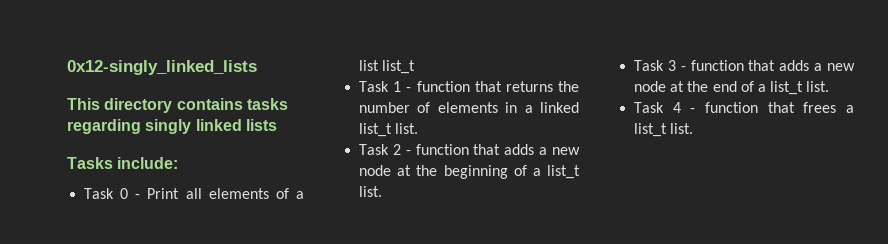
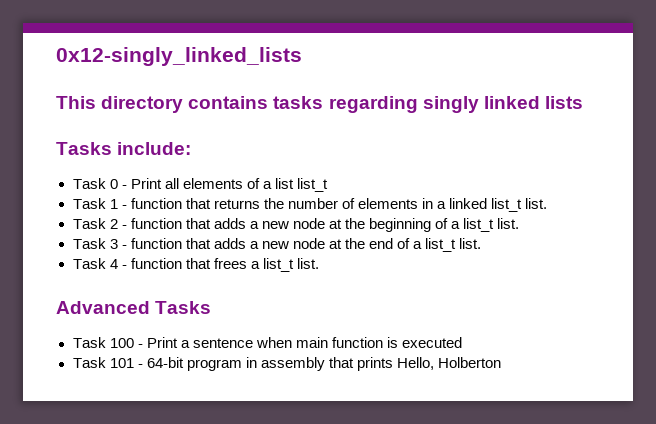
+ Advanced Tasks
+ Task 100 - Print a sentence when main function is executed
+ Task 101 - 64-bit program in assembly that prints Hello, Holberton

